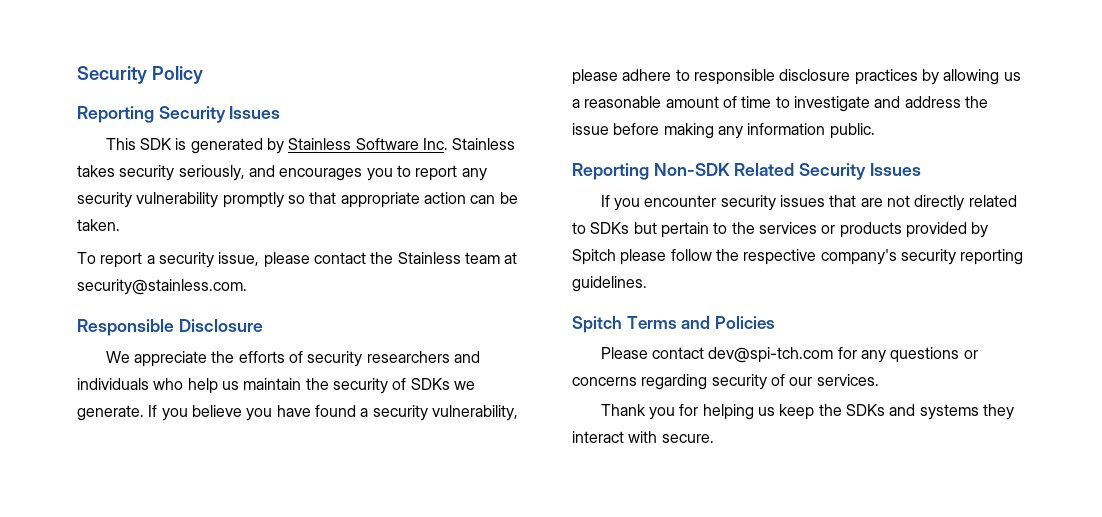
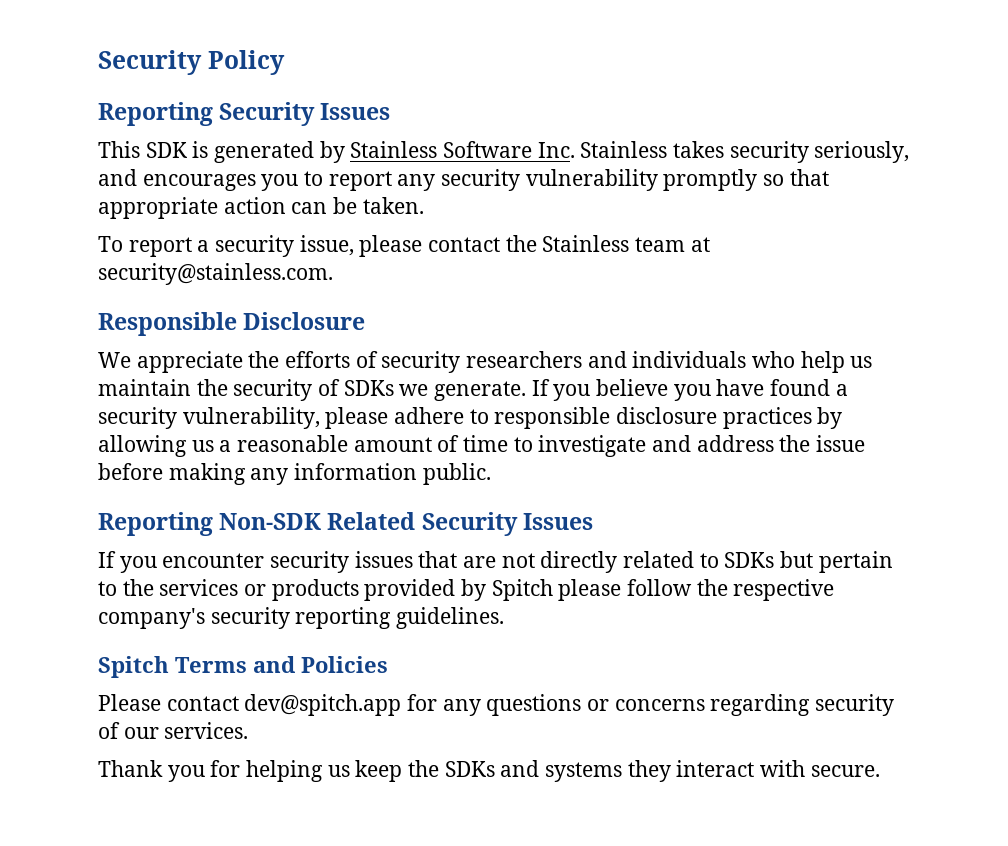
- Please contact dev@spi-tch.com for any questions or concerns regarding security of our services.
+ Please contact dev@spitch.app for any questions or concerns regarding security of our services.

